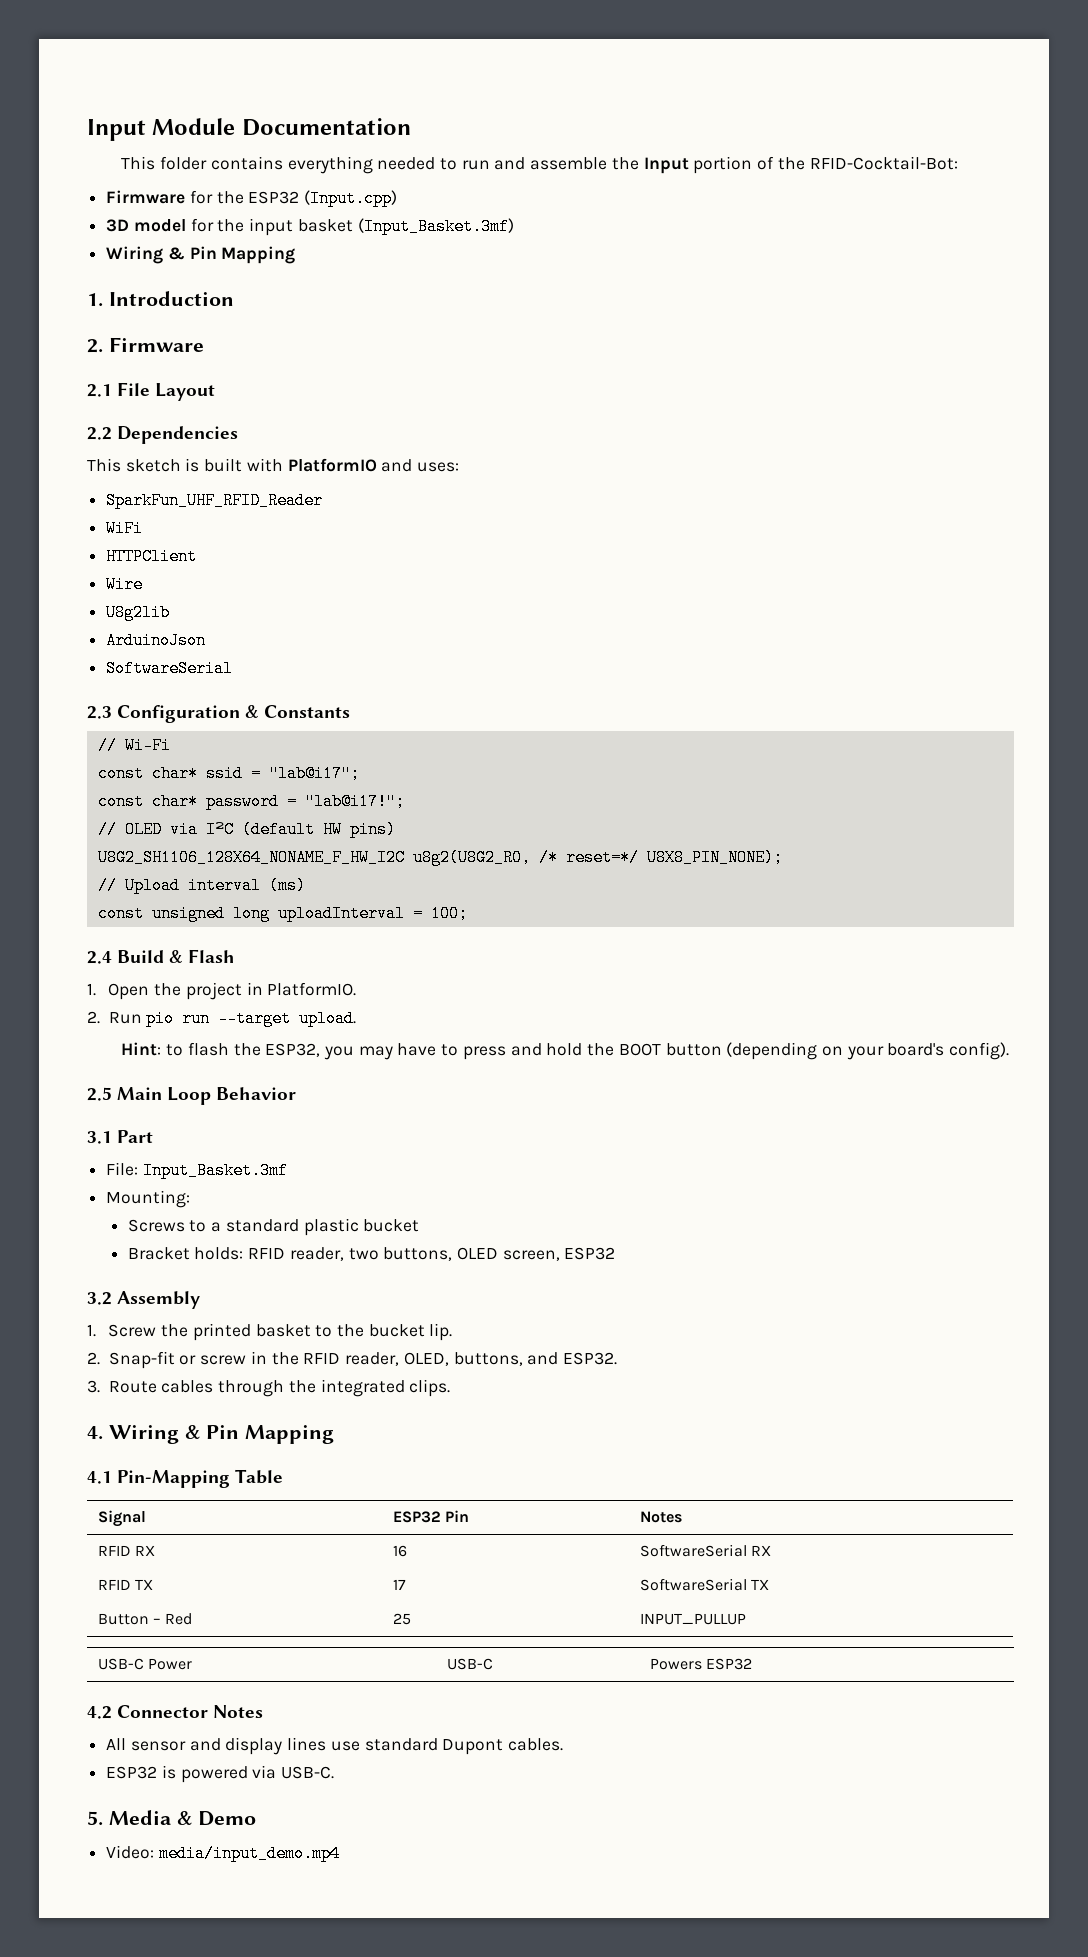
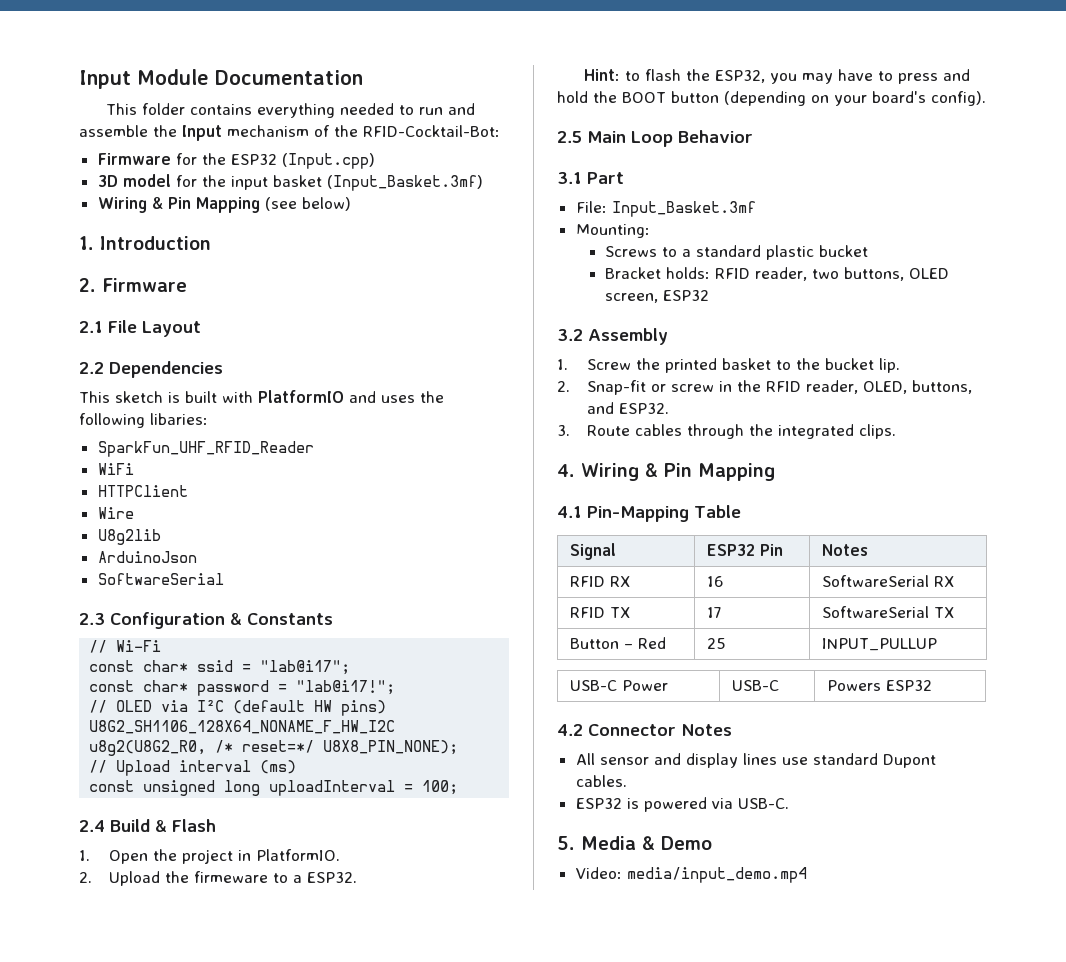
- This folder contains everything needed to run and assemble the Input portion of the RFID-Cocktail-Bot:
+ This folder contains everything needed to run and assemble the Input mechanism of the RFID-Cocktail-Bot:
  3D model for the input basket (Input_Basket.3mf)
- Wiring & Pin Mapping
+ Wiring & Pin Mapping (see below)
- This sketch is built with PlatformIO and uses:
+ This sketch is built with PlatformIO and uses the following libaries:
- 2. Run pio run --target upload.
+ 2. Upload the firmeware to a ESP32.

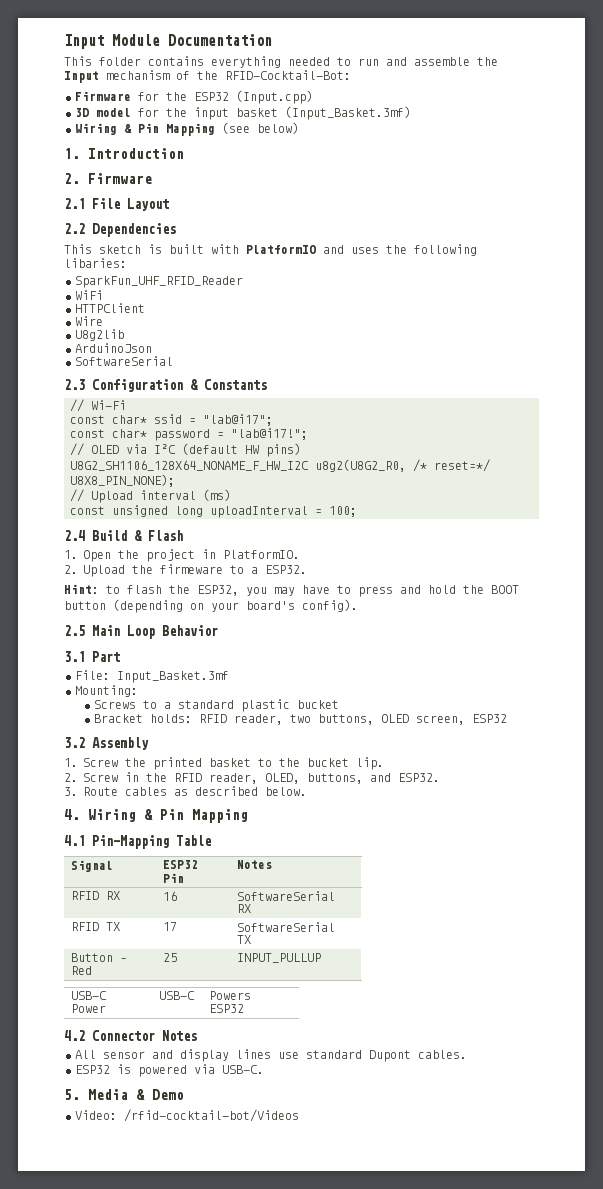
- 2. Snap-fit or screw in the RFID reader, OLED, buttons, and ESP32.
+ 2. Screw in the RFID reader, OLED, buttons, and ESP32.
- 3. Route cables through the integrated clips.
+ 3. Route cables as described below.
- Video: media/input_demo.mp4
+ Video: /rfid-cocktail-bot/Videos

